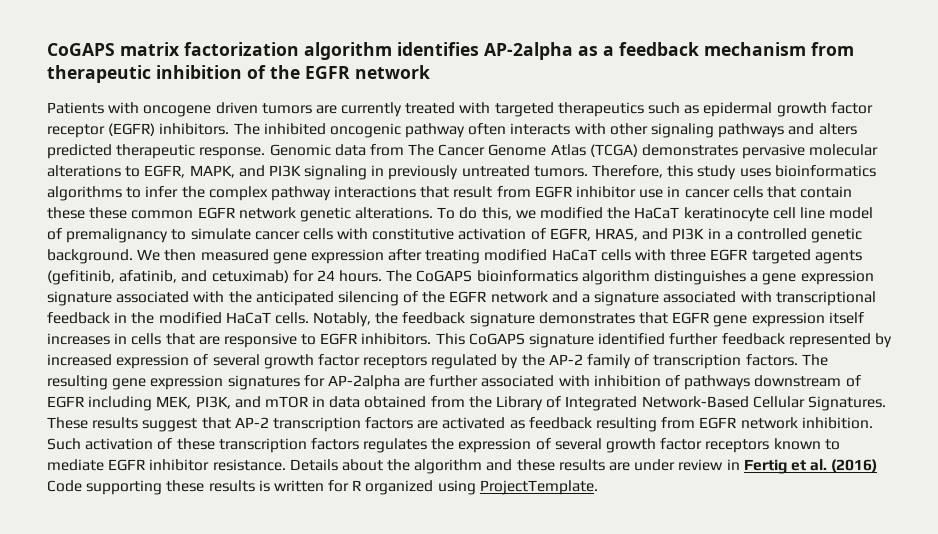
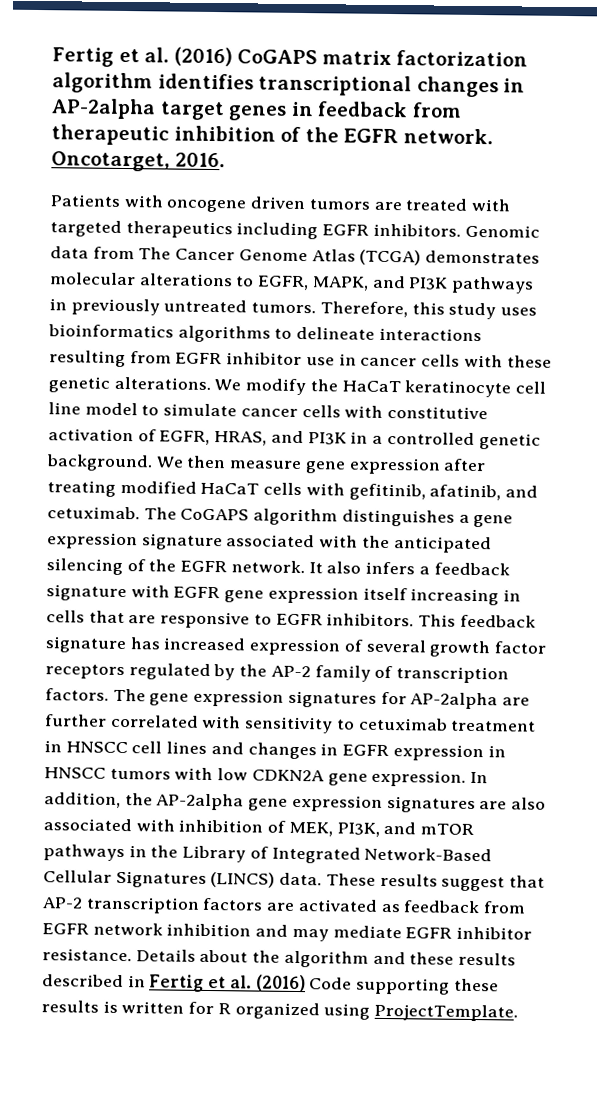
- CoGAPS matrix factorization algorithm identifies AP-2alpha as a feedback mechanism from therapeutic inhibition of the EGFR network
+ Fertig et al. (2016) CoGAPS matrix factorization algorithm identifies transcriptional changes in AP-2alpha target genes in feedback from therapeutic inhibition of the EGFR network. Oncotarget, 2016.
- Patients with oncogene driven tumors are currently treated with targeted therapeutics such as epidermal growth factor receptor (EGFR) inhibitors. The inhibited oncogenic pathway often interacts with other signaling pathways and alters predicted therapeutic response.
+ Patients with oncogene driven tumors are treated with targeted therapeutics including EGFR inhibitors.
- Genomic data from The Cancer Genome Atlas (TCGA) demonstrates pervasive molecular alterations to EGFR, MAPK, and PI3K signaling in previously untreated tumors.
+ Genomic data from The Cancer Genome Atlas (TCGA) demonstrates molecular alterations to EGFR, MAPK, and PI3K pathways in previously untreated tumors.
- Therefore, this study uses bioinformatics algorithms to infer the complex pathway interactions that result from EGFR inhibitor use in cancer cells that contain these these common EGFR network genetic alterations. To do this, we modified the HaCaT keratinocyte cell line model of premalignancy to simulate cancer cells with constitutive activation of EGFR, HRAS, and PI3K in a controlled genetic background.
+ Therefore, this study uses bioinformatics algorithms to delineate interactions resulting from EGFR inhibitor use in cancer cells with these genetic alterations. We modify the HaCaT keratinocyte cell line model to simulate cancer cells with constitutive activation of EGFR, HRAS, and PI3K in a controlled genetic background.
- We then measured gene expression after treating modified HaCaT cells with three EGFR targeted agents (gefitinib, afatinib, and cetuximab) for 24 hours.
+ We then measure gene expression after treating modified HaCaT cells with gefitinib, afatinib, and cetuximab.
- The CoGAPS bioinformatics algorithm distinguishes a gene expression signature associated with the anticipated silencing of the EGFR network and a signature associated with transcriptional feedback in the modified HaCaT cells. Notably, the feedback signature demonstrates that EGFR gene expression itself increases in cells that are responsive to EGFR inhibitors.
+ The CoGAPS algorithm distinguishes a gene expression signature associated with the anticipated silencing of the EGFR network. It also infers a feedback signature with EGFR gene expression itself increasing in cells that are responsive to EGFR inhibitors.
- This CoGAPS signature identified further feedback represented by increased expression of several growth factor receptors regulated by the AP-2 family of transcription factors.
+ This feedback signature has increased expression of several growth factor receptors regulated by the AP-2 family of transcription factors.
- The resulting gene expression signatures for AP-2alpha are further associated with inhibition of pathways downstream of EGFR including MEK, PI3K, and mTOR in data obtained from the Library of Integrated Network-Based Cellular Signatures.
+ The gene expression signatures for AP-2alpha are further correlated with sensitivity to cetuximab treatment in HNSCC cell lines and changes in EGFR expression in HNSCC tumors with low CDKN2A gene expression. In addition, the AP-2alpha gene expression signatures are also associated with inhibition of MEK, PI3K, and mTOR pathways in the Library of Integrated Network-Based Cellular Signatures (LINCS) data.
- These results suggest that AP-2 transcription factors are activated as feedback resulting from EGFR network inhibition. Such activation of these transcription factors regulates the expression of several growth factor receptors known to mediate EGFR inhibitor resistance.
+ These results suggest that AP-2 transcription factors are activated as feedback from EGFR network inhibition and may mediate EGFR inhibitor resistance.
- Details about the algorithm and these results are under review in Fertig et al. (2016) Code supporting these results is written for R organized using ProjectTemplate.
+ Details about the algorithm and these results described in Fertig et al. (2016) Code supporting these results is written for R organized using ProjectTemplate.

